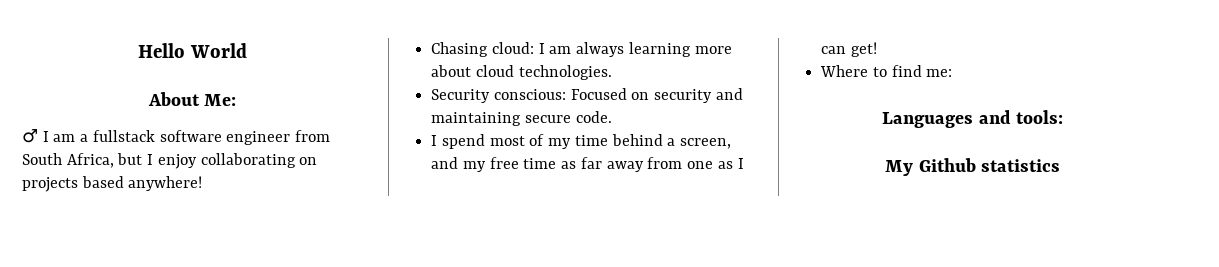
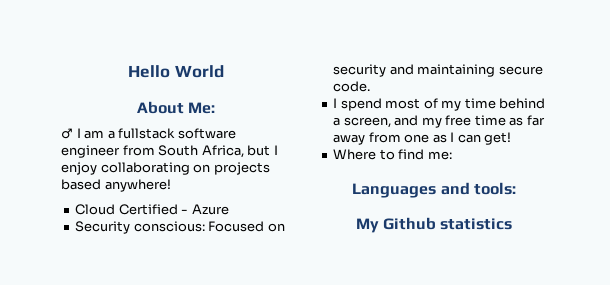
- Chasing cloud: I am always learning more about cloud technologies.
+ Cloud Certified - Azure

